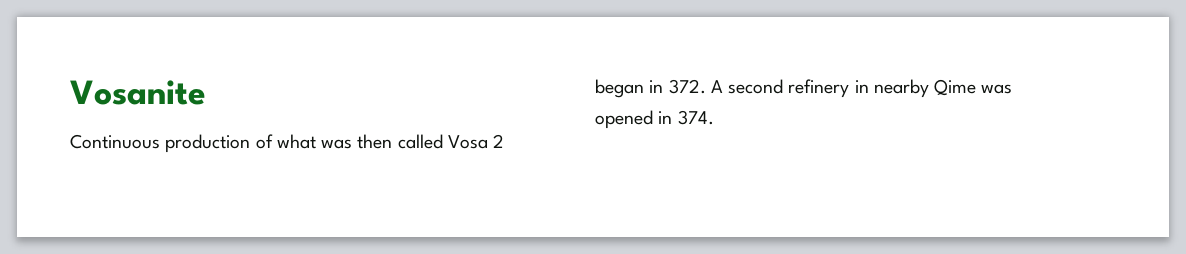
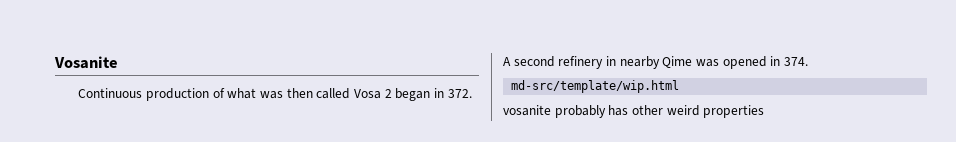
+ md-src/template/wip.html
+ vosanite probably has other weird properties

